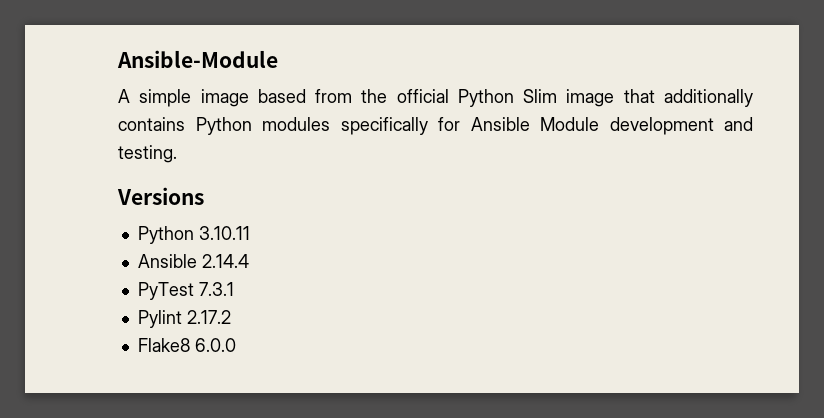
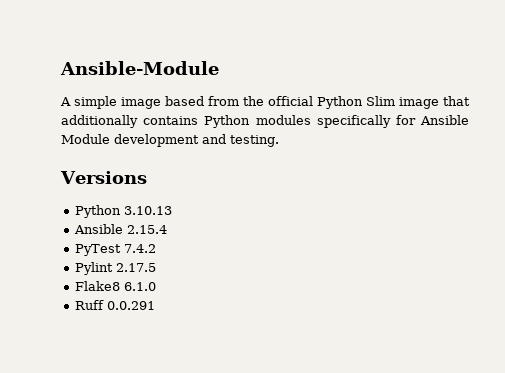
- Python 3.10.11
- Ansible 2.14.4
+ Python 3.10.13
+ Ansible 2.15.4
- PyTest 7.3.1
+ PyTest 7.4.2
- Pylint 2.17.2
+ Pylint 2.17.5
- Flake8 6.0.0
+ Flake8 6.1.0
+ Ruff 0.0.291

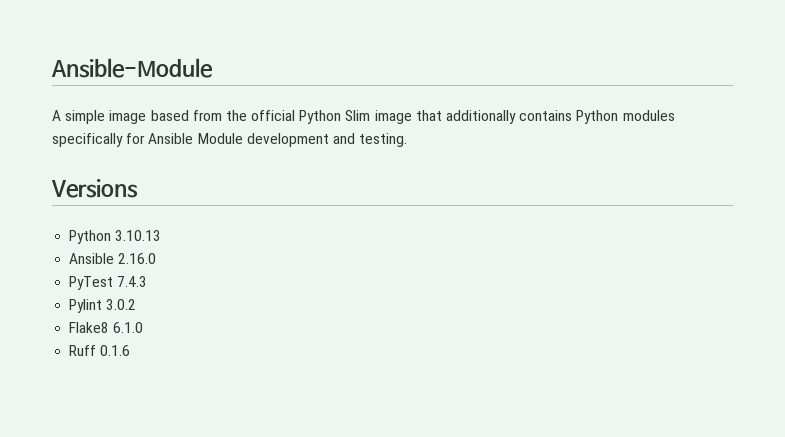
- Ansible 2.15.4
+ Ansible 2.16.0
- PyTest 7.4.2
+ PyTest 7.4.3
- Pylint 2.17.5
+ Pylint 3.0.2
- Ruff 0.0.291
+ Ruff 0.1.6

